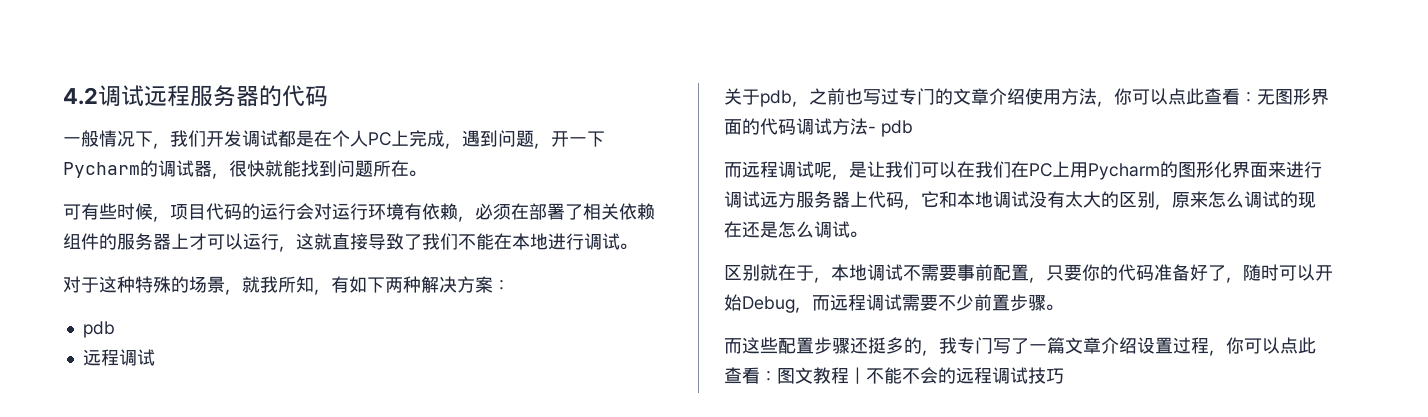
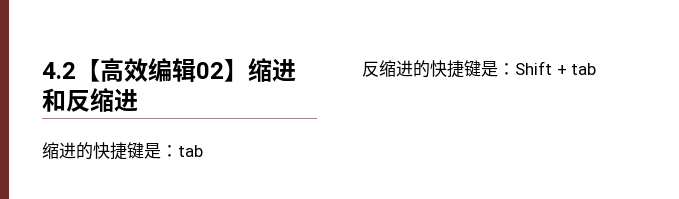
- 4.2调试远程服务器的代码
- 一般情况下，我们开发调试都是在个人PC上完成，遇到问题，开一下Pycharm的调试器，很快就能找到问题所在。
- 可有些时候，项目代码的运行会对运行环境有依赖，必须在部署了相关依赖组件的服务器上才可以运行，这就直接导致了我们不能在本地进行调试。
- 对于这种特殊的场景，就我所知，有如下两种解决方案：
- pdb
- 远程调试
- 关于pdb，之前也写过专门的文章介绍使用方法，你可以点此查看：无图形界面的代码调试方法- pdb
- 而远程调试呢，是让我们可以在我们在PC上用Pycharm的图形化界面来进行调试远方服务器上代码，它和本地调试没有太大的区别，原来怎么调试的现在还是怎么调试。
- 区别就在于，本地调试不需要事前配置，只要你的代码准备好了，随时可以开始Debug，而远程调试需要不少前置步骤。
- 而这些配置步骤还挺多的，我专门写了一篇文章介绍设置过程，你可以点此查看：图文教程｜不能不会的远程调试技巧
+ 4.2【高效编辑02】缩进和反缩进
+ 缩进的快捷键是：tab
+ 反缩进的快捷键是：Shift + tab

